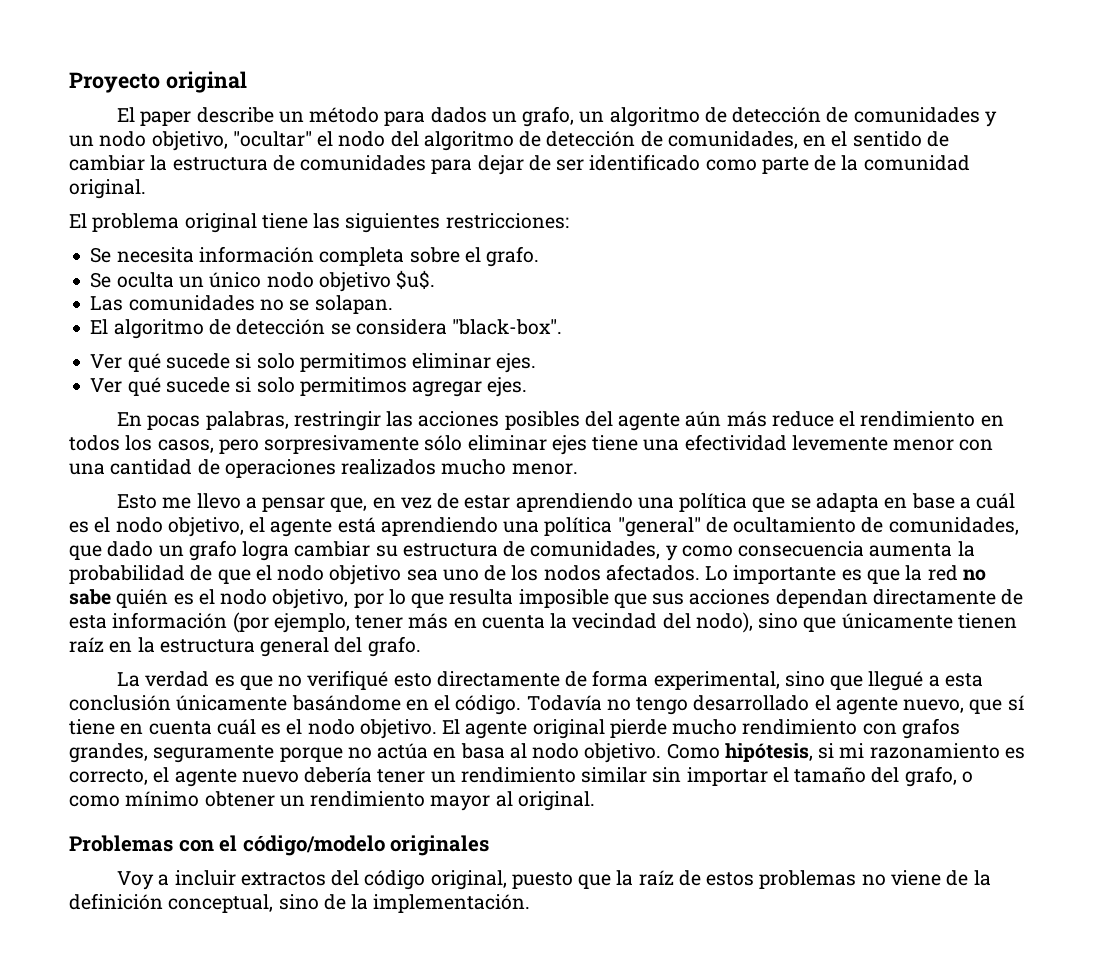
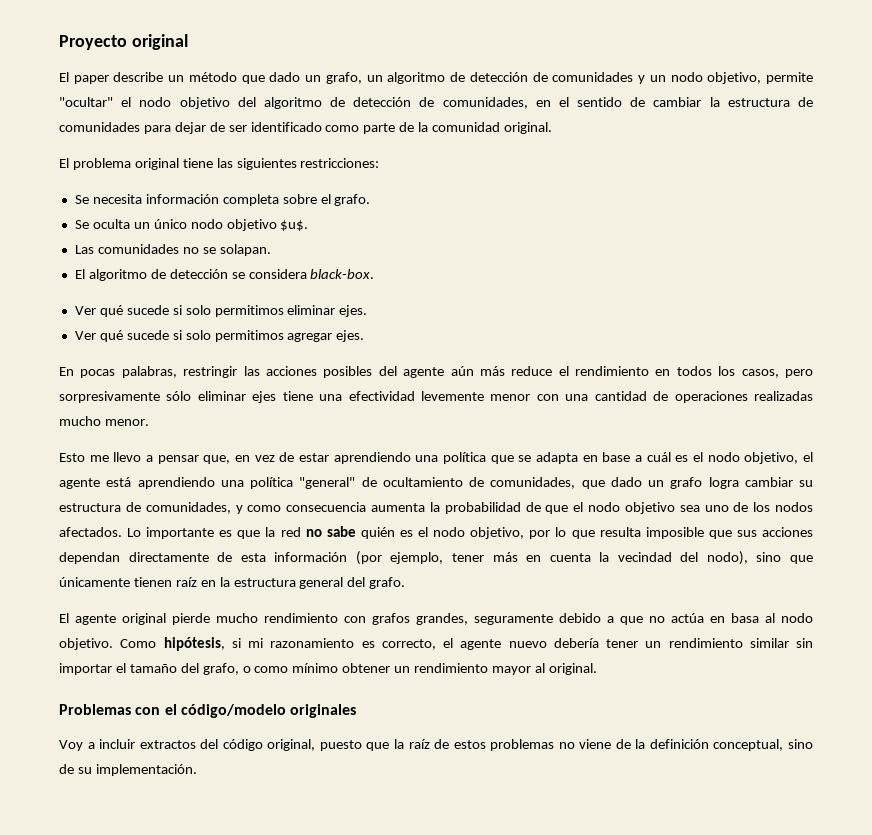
- El paper describe un método para dados un grafo, un algoritmo de detección de comunidades y un nodo objetivo, "ocultar" el nodo del algoritmo de detección de comunidades, en el sentido de cambiar la estructura de comunidades para dejar de ser identificado como parte de la comunidad original.
+ El paper describe un método que dado un grafo, un algoritmo de detección de comunidades y un nodo objetivo, permite "ocultar" el nodo objetivo del algoritmo de detección de comunidades, en el sentido de cambiar la estructura de comunidades para dejar de ser identificado como parte de la comunidad original.
- El algoritmo de detección se considera "black-box".
+ El algoritmo de detección se considera black-box.
- En pocas palabras, restringir las acciones posibles del agente aún más reduce el rendimiento en todos los casos, pero sorpresivamente sólo eliminar ejes tiene una efectividad levemente menor con una cantidad de operaciones realizados mucho menor.
+ En pocas palabras, restringir las acciones posibles del agente aún más reduce el rendimiento en todos los casos, pero sorpresivamente sólo eliminar ejes tiene una efectividad levemente menor con una cantidad de operaciones realizadas mucho menor.
- La verdad es que no verifiqué esto directamente de forma experimental, sino que llegué a esta conclusión únicamente basándome en el código. Todavía no tengo desarrollado el agente nuevo, que sí tiene en cuenta cuál es el nodo objetivo. El agente original pierde mucho rendimiento con grafos grandes, seguramente porque no actúa en basa al nodo objetivo.
+ El agente original pierde mucho rendimiento con grafos grandes, seguramente debido a que no actúa en basa al nodo objetivo.
- Voy a incluir extractos del código original, puesto que la raíz de estos problemas no viene de la definición conceptual, sino de la implementación.
+ Voy a incluir extractos del código original, puesto que la raíz de estos problemas no viene de la definición conceptual, sino de su implementación.

